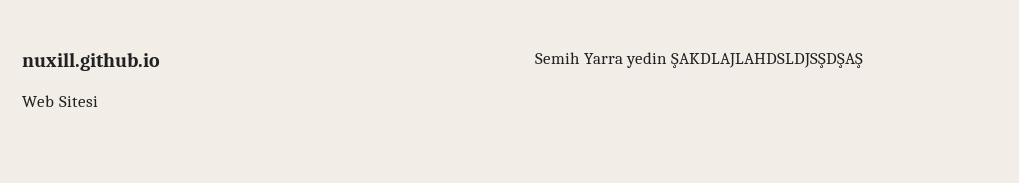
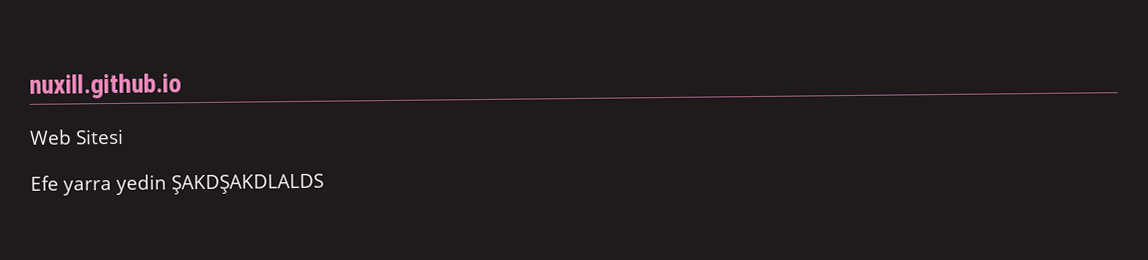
- Semih Yarra yedin ŞAKDLAJLAHDSLDJSŞDŞAŞ
+ Efe yarra yedin ŞAKDŞAKDLALDS

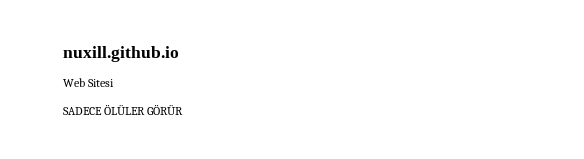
- Efe yarra yedin ŞAKDŞAKDLALDS
+ SADECE ÖLÜLER GÖRÜR

